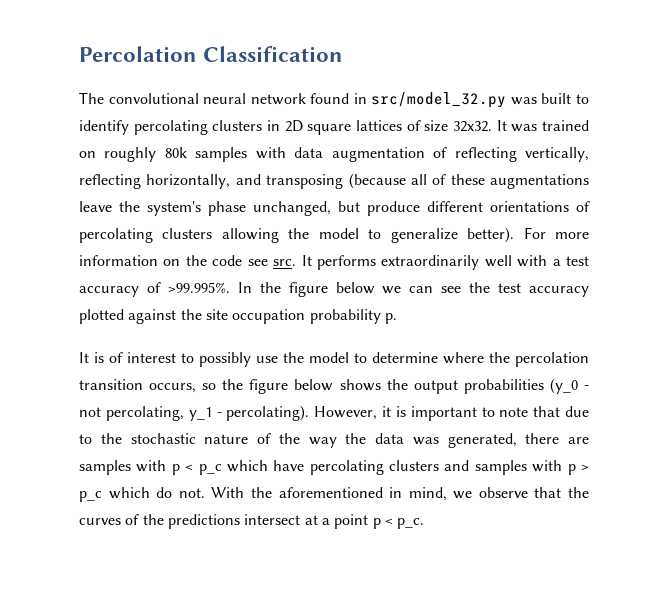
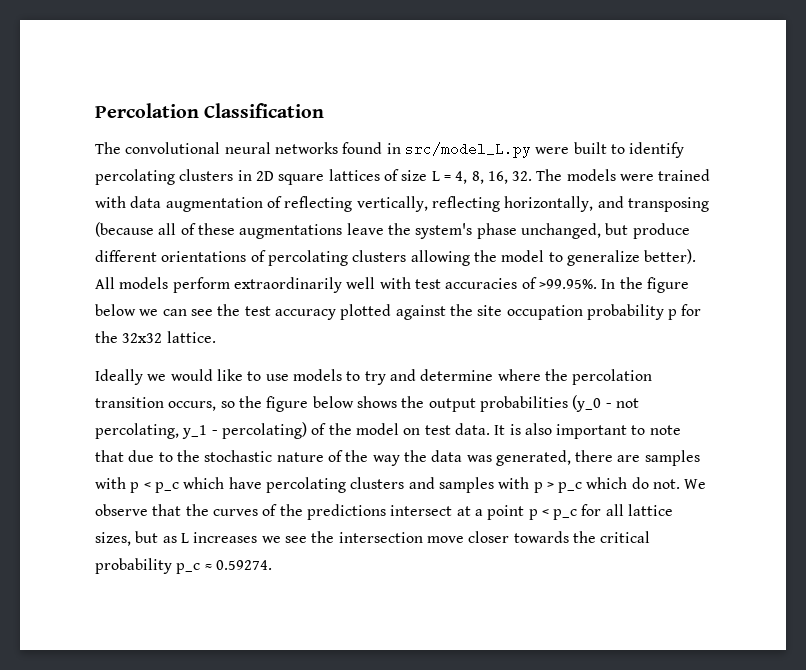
- The convolutional neural network found in src/model_32.py was built to identify percolating clusters in 2D square lattices of size 32x32. It was trained on roughly 80k samples with data augmentation of reflecting vertically, reflecting horizontally, and transposing (because all of these augmentations leave the system's phase unchanged, but produce different orientations of percolating clusters allowing the model to generalize better).
+ The convolutional neural networks found in src/model_L.py were built to identify percolating clusters in 2D square lattices of size L = 4, 8, 16, 32. The models were trained with data augmentation of reflecting vertically, reflecting horizontally, and transposing (because all of these augmentations leave the system's phase unchanged, but produce different orientations of percolating clusters allowing the model to generalize better).
- For more information on the code see src. It performs extraordinarily well with a test accuracy of >99.995%. In the figure below we can see the test accuracy plotted against the site occupation probability p.
- It is of interest to possibly use the model to determine where the percolation transition occurs, so the figure below shows the output probabilities (y_0 - not percolating, y_1 - percolating). However, it is important to note that due to the stochastic nature of the way the data was generated, there are samples with p < p_c which have percolating clusters and samples with p > p_c which do not.
+ All models perform extraordinarily well with test accuracies of >99.95%. In the figure below we can see the test accuracy plotted against the site occupation probability p for the 32x32 lattice.
+ Ideally we would like to use models to try and determine where the percolation transition occurs, so the figure below shows the output probabilities (y_0 - not percolating, y_1 - percolating) of the model on test data. It is also important to note that due to the stochastic nature of the way the data was generated, there are samples with p < p_c which have percolating clusters and samples with p > p_c which do not.
- With the aforementioned in mind, we observe that the curves of the predictions intersect at a point p < p_c.
+ We observe that the curves of the predictions intersect at a point p < p_c for all lattice sizes, but as L increases we see the intersection move closer towards the critical probability p_c ≈ 0.59274.

